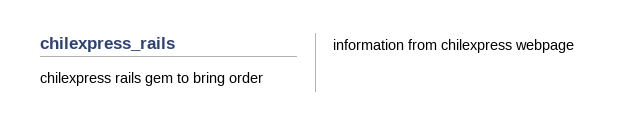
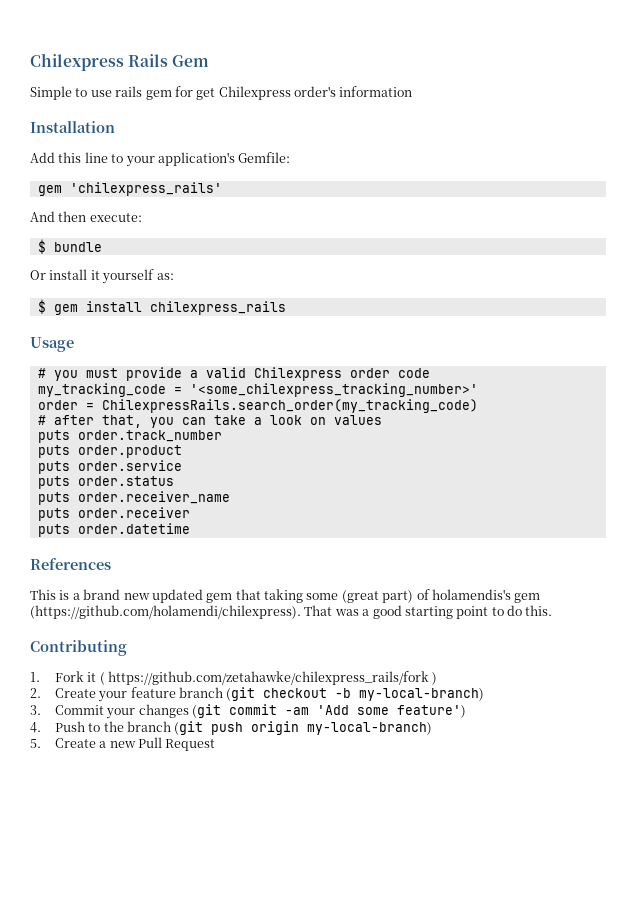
- chilexpress_rails
- chilexpress rails gem to bring order information from chilexpress webpage
+ Chilexpress Rails Gem
+ Simple to use rails gem for get Chilexpress order's information
+ Installation
+ Add this line to your application's Gemfile:
+ gem 'chilexpress_rails'
+ And then execute:
+ $ bundle
+ Or install it yourself as:
+ $ gem install chilexpress_rails
+ Usage
+ # you must provide a valid Chilexpress order code
+ my_tracking_code = '<some_chilexpress_tracking_number>'
+ order = ChilexpressRails.search_order(my_tracking_code)
+ # after that, you can take a look on values
+ puts order.track_number
+ puts order.product
+ puts order.service
+ puts order.status
+ puts order.receiver_name
+ puts order.receiver
+ puts order.datetime
+ References
+ This is a brand new updated gem that taking some (great part) of holamendis's gem (https://github.com/holamendi/chilexpress). That was a good starting point to do this.
+ Contributing
+ 1. Fork it ( https://github.com/zetahawke/chilexpress_rails/fork )
+ 2. Create your feature branch (git checkout -b my-local-branch)
+ 3. Commit your changes (git commit -am 'Add some feature')
+ 4. Push to the branch (git push origin my-local-branch)
+ 5. Create a new Pull Request

